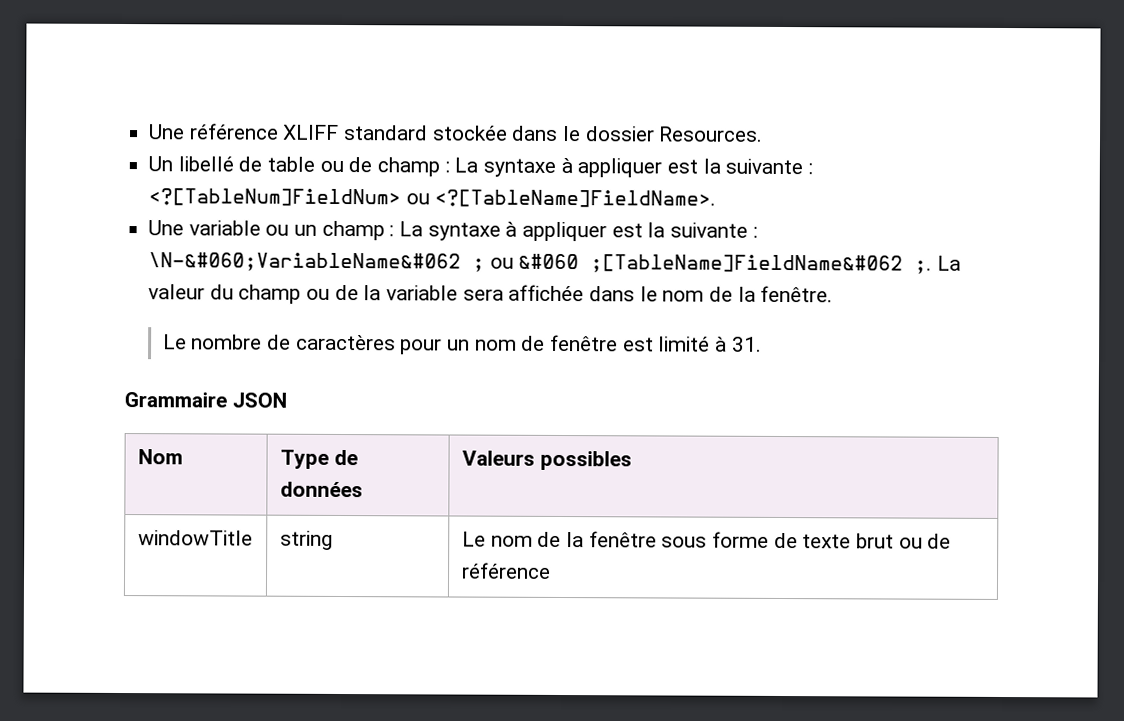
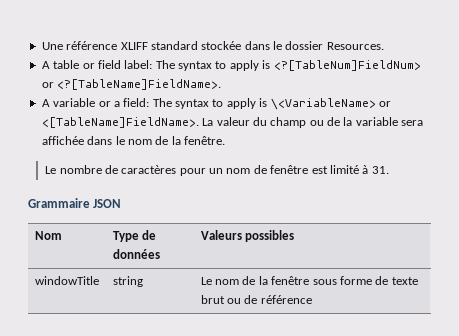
- Un libellé de table ou de champ : La syntaxe à appliquer est la suivante : <?[TableNum]FieldNum> ou <?[TableName]FieldName>.
- Une variable ou un champ : La syntaxe à appliquer est la suivante : \N-&#060;VariableName&#062 ; ou &#060 ;[TableName]FieldName&#062 ;.
+ A table or field label: The syntax to apply is <?[TableNum]FieldNum> or <?[TableName]FieldName>.
+ A variable or a field: The syntax to apply is \<VariableName> or <[TableName]FieldName>.

